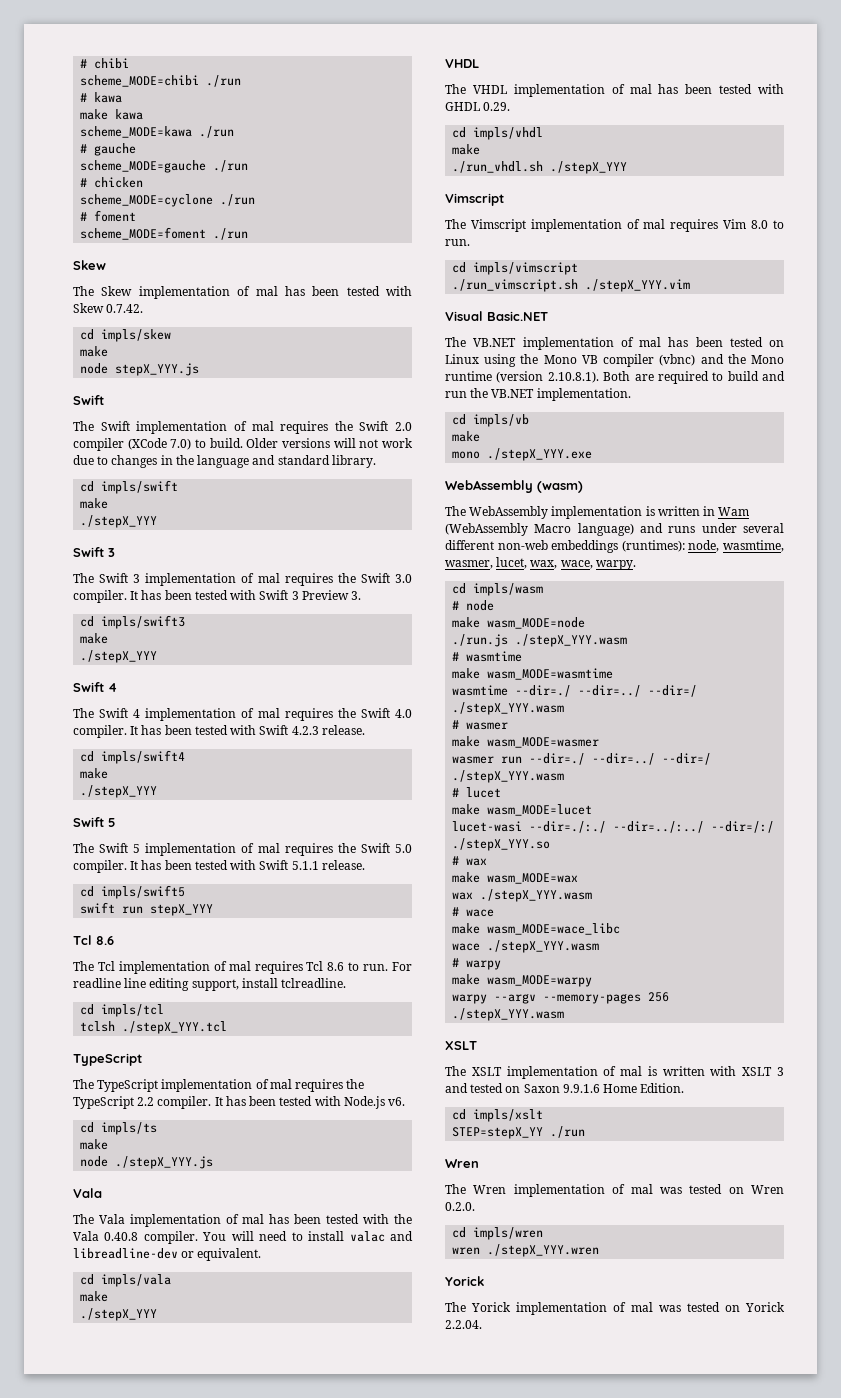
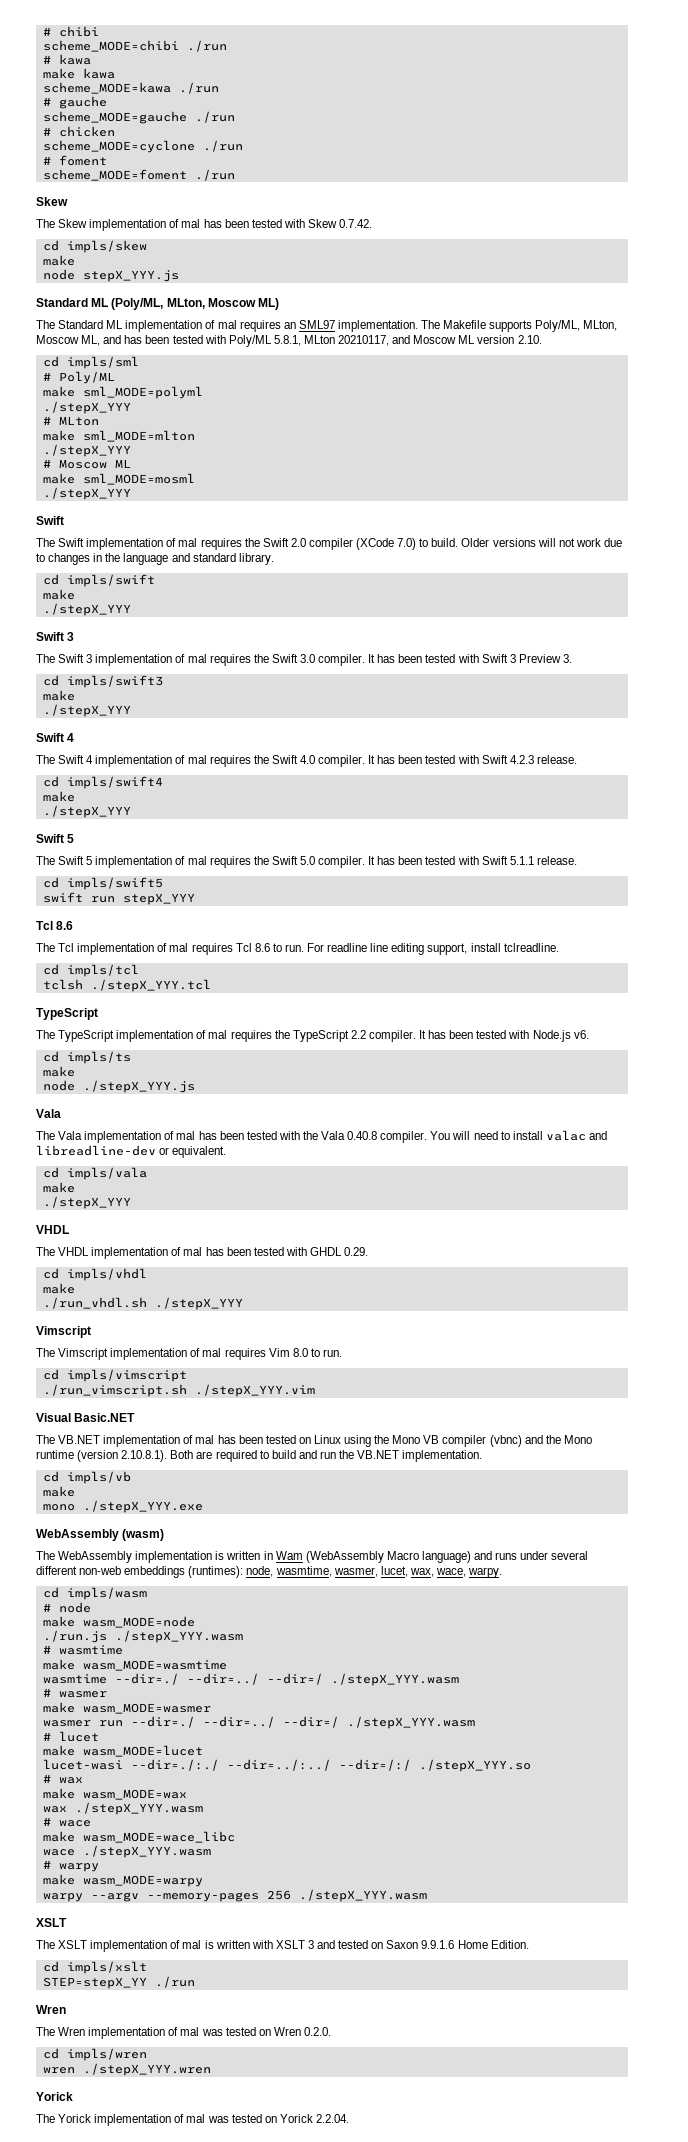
+ Standard ML (Poly/ML, MLton, Moscow ML)
+ The Standard ML implementation of mal requires an SML97 implementation. The Makefile supports Poly/ML, MLton, Moscow ML, and has been tested with Poly/ML 5.8.1, MLton 20210117, and Moscow ML version 2.10.
+ cd impls/sml
+ # Poly/ML
+ make sml_MODE=polyml
+ ./stepX_YYY
+ # MLton
+ make sml_MODE=mlton
+ ./stepX_YYY
+ # Moscow ML
+ make sml_MODE=mosml
+ ./stepX_YYY

